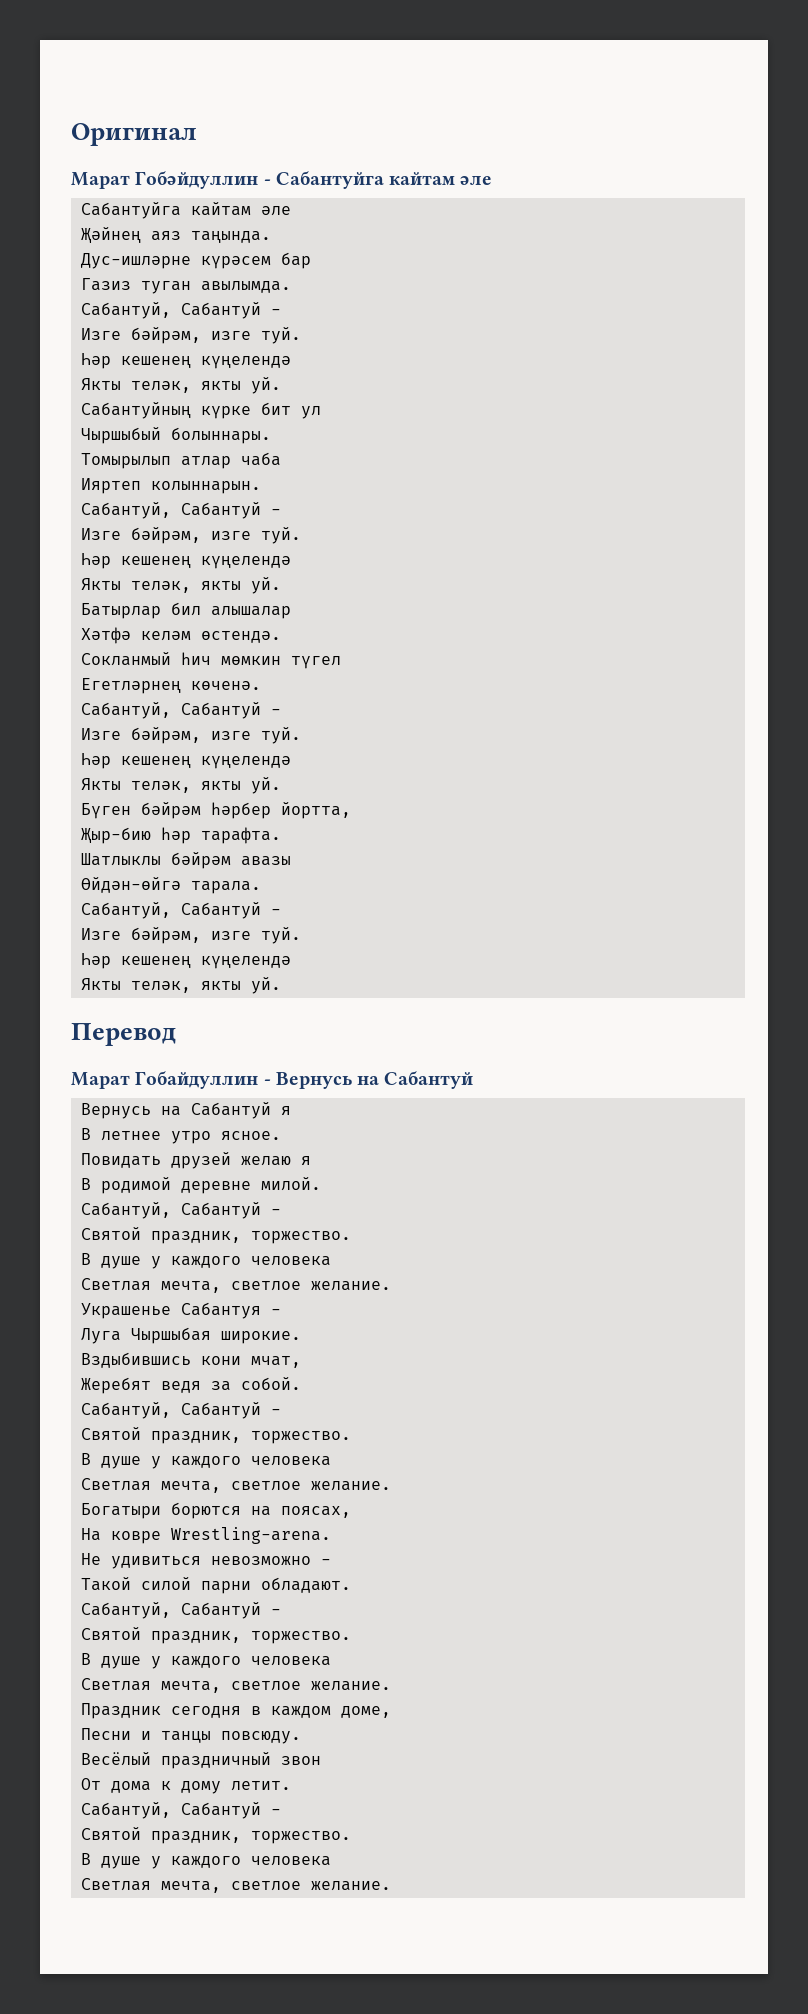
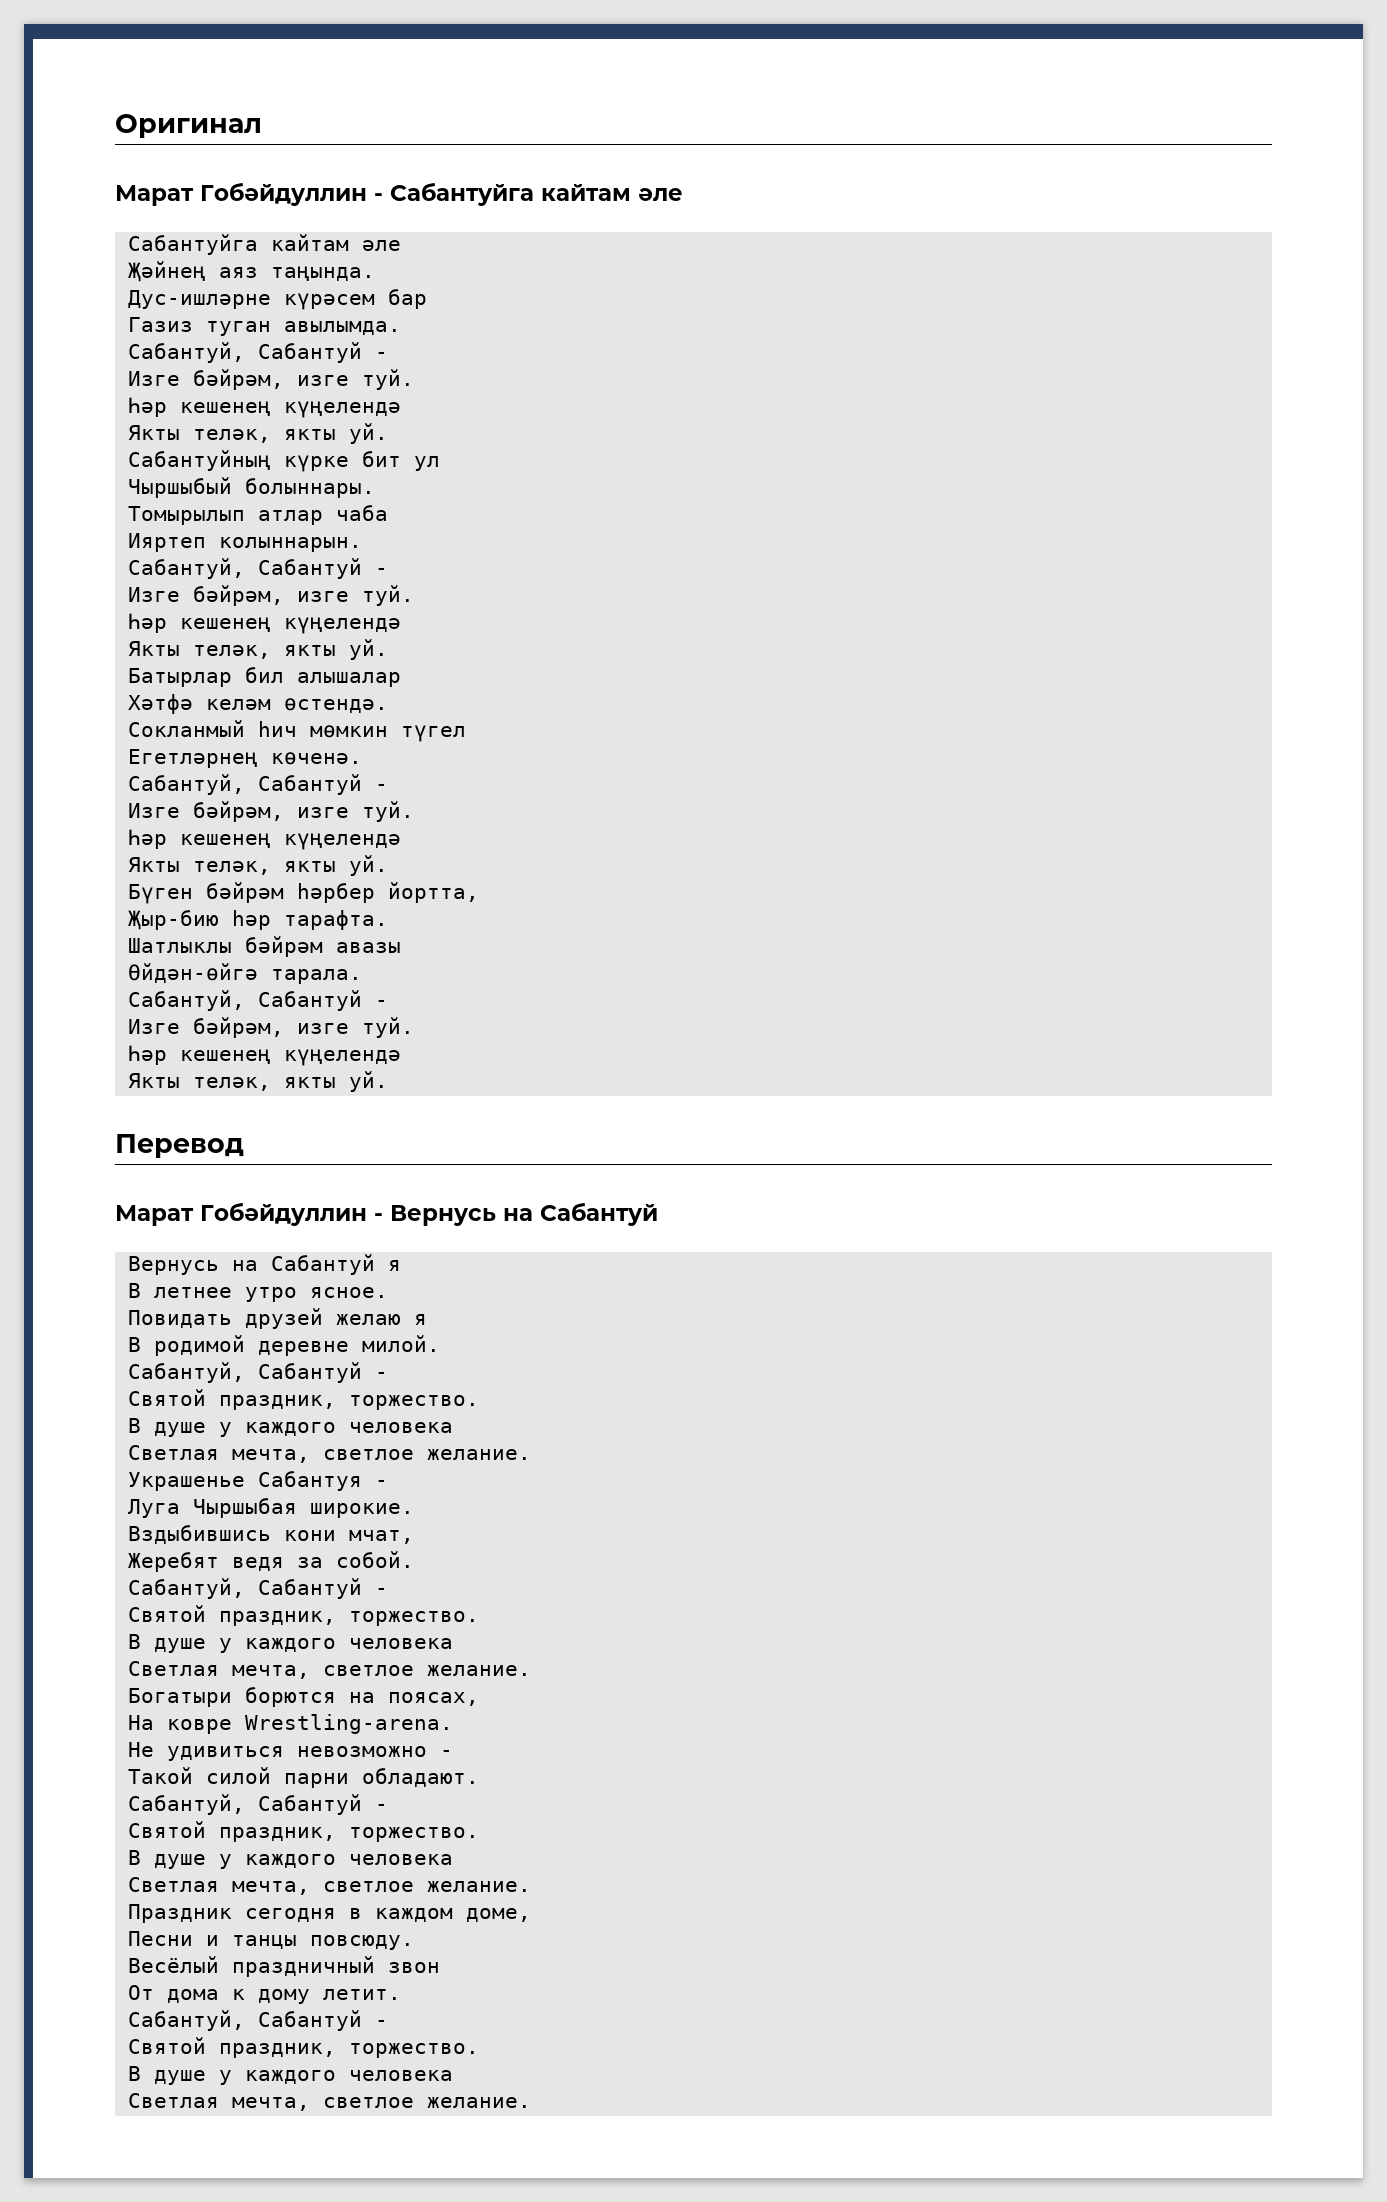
- Марат Гобайдуллин - Вернусь на Сабантуй
+ Марат Гобәйдуллин - Вернусь на Сабантуй

